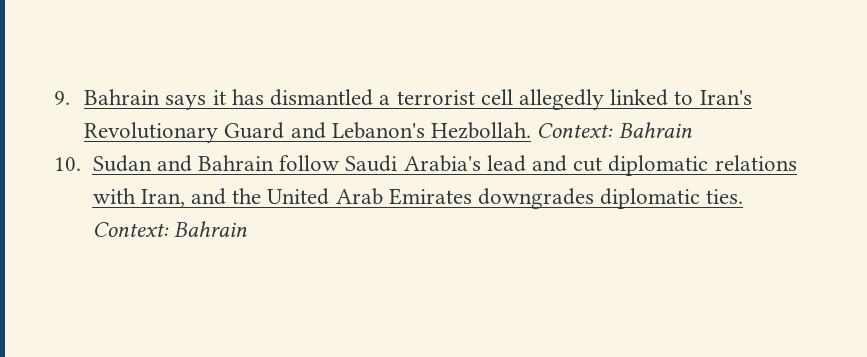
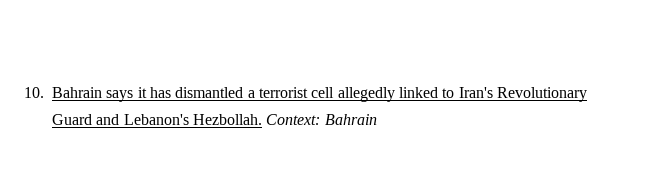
- 9. Bahrain says it has dismantled a terrorist cell allegedly linked to Iran's Revolutionary Guard and Lebanon's Hezbollah.
+ 10. Bahrain says it has dismantled a terrorist cell allegedly linked to Iran's Revolutionary Guard and Lebanon's Hezbollah.
- 10. Sudan and Bahrain follow Saudi Arabia's lead and cut diplomatic relations with Iran, and the United Arab Emirates downgrades diplomatic ties. Context: Bahrain

